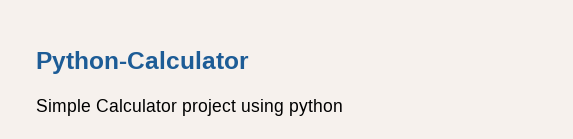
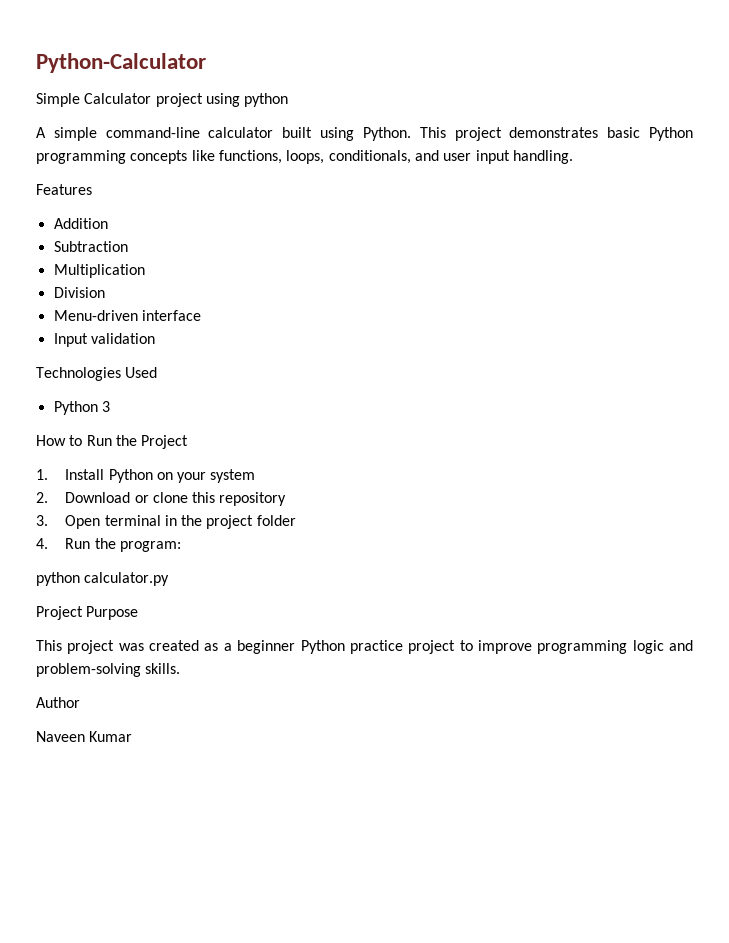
+ A simple command-line calculator built using Python. This project demonstrates basic Python programming concepts like functions, loops, conditionals, and user input handling.
+ Features
+ Addition
+ Subtraction
+ Multiplication
+ Division
+ Menu-driven interface
+ Input validation
+ Technologies Used
+ Python 3
+ How to Run the Project
+ 1. Install Python on your system
+ 2. Download or clone this repository
+ 3. Open terminal in the project folder
+ 4. Run the program:
+ python calculator.py
+ Project Purpose
+ This project was created as a beginner Python practice project to improve programming logic and problem-solving skills.
+ Author
+ Naveen Kumar

